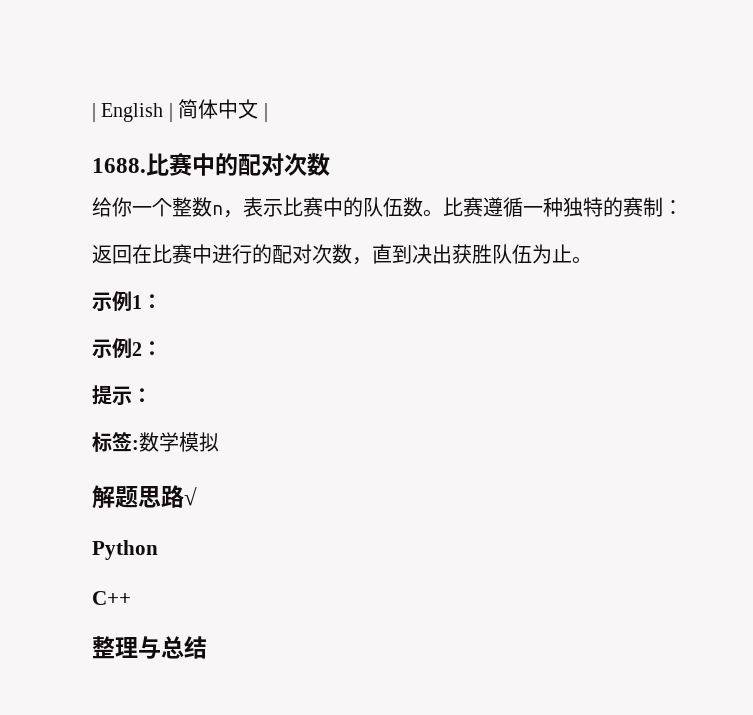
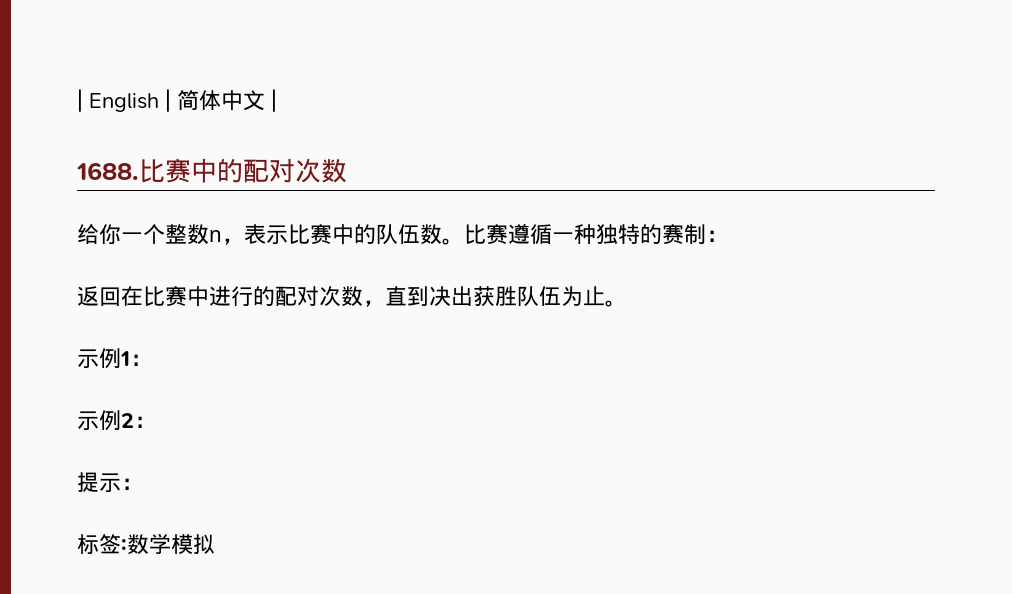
- 解题思路√
- Python
- C++
- 整理与总结

